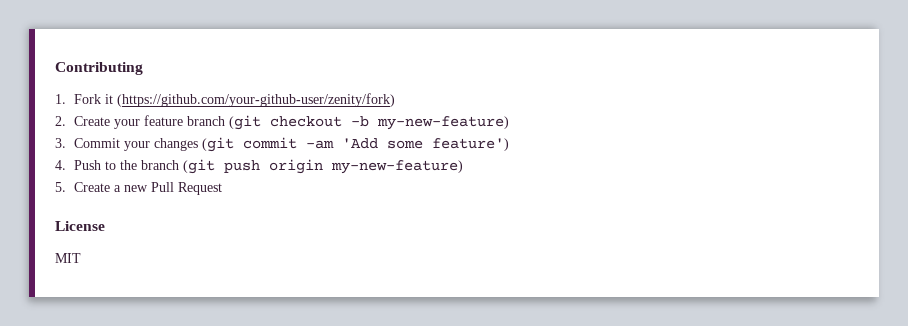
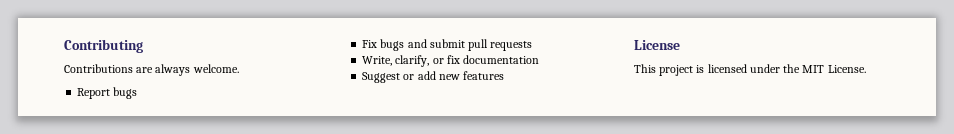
- 1. Fork it (https://github.com/your-github-user/zenity/fork)
- 2. Create your feature branch (git checkout -b my-new-feature)
- 3. Commit your changes (git commit -am 'Add some feature')
- 4. Push to the branch (git push origin my-new-feature)
- 5. Create a new Pull Request
+ Contributions are always welcome.
+ Report bugs
+ Fix bugs and submit pull requests
+ Write, clarify, or fix documentation
+ Suggest or add new features
  License
- MIT
+ This project is licensed under the MIT License.

